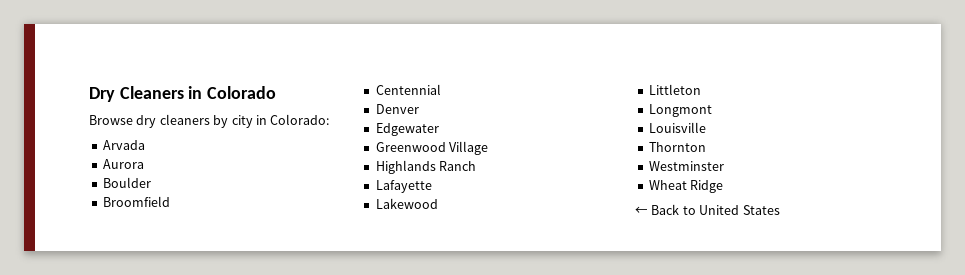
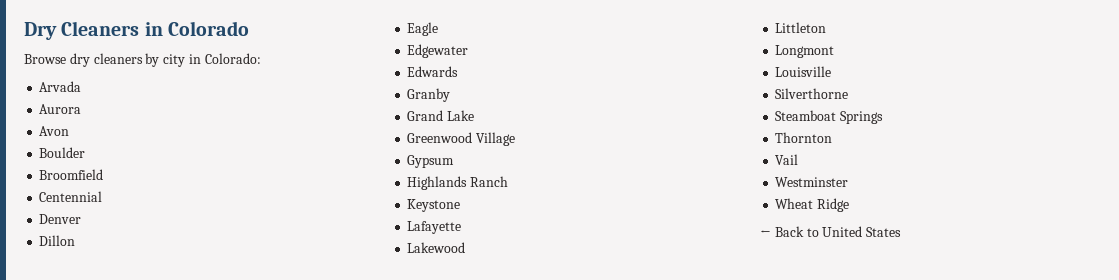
+ Avon
+ Dillon
+ Eagle
+ Edwards
+ Granby
+ Grand Lake
+ Gypsum
+ Keystone
+ Silverthorne
+ Steamboat Springs
+ Vail

